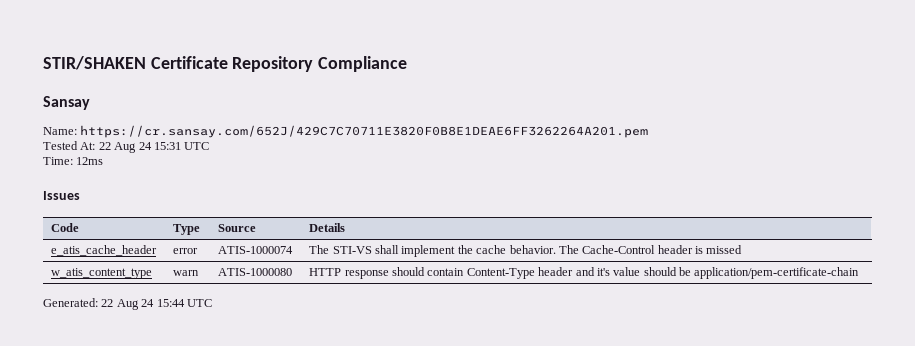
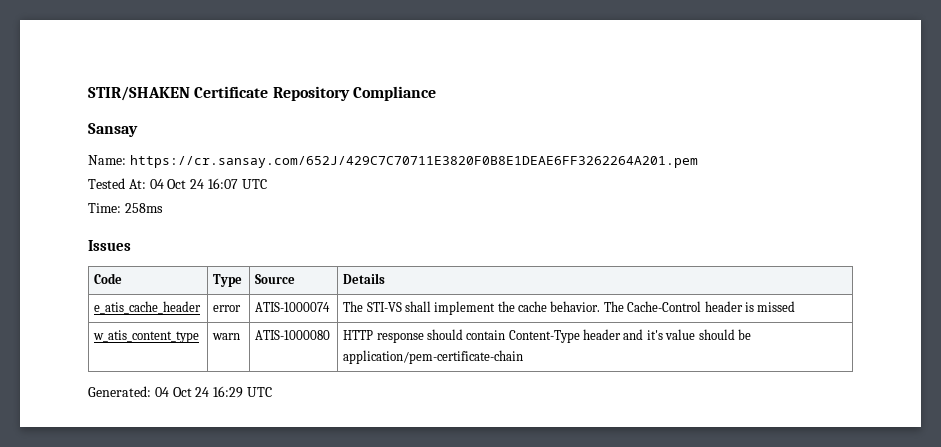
- Tested At: 22 Aug 24 15:31 UTC
+ Tested At: 04 Oct 24 16:07 UTC
- Time: 12ms
+ Time: 258ms
- Generated: 22 Aug 24 15:44 UTC
+ Generated: 04 Oct 24 16:29 UTC

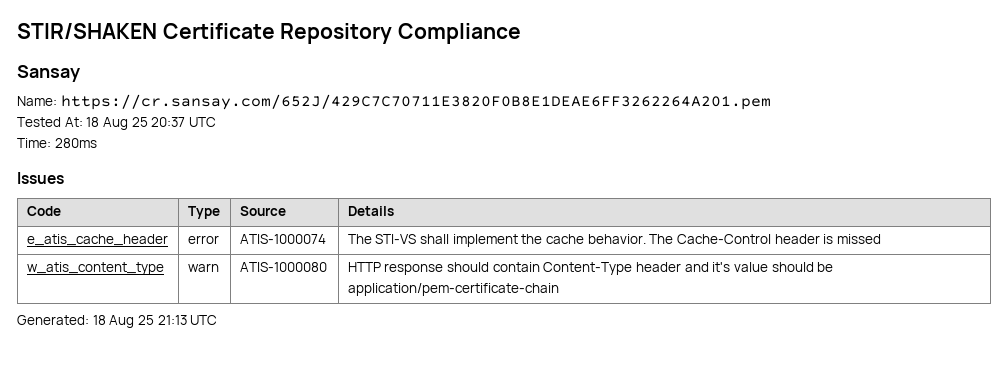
- Tested At: 04 Oct 24 16:07 UTC
+ Tested At: 18 Aug 25 20:37 UTC
- Time: 258ms
+ Time: 280ms
- Generated: 04 Oct 24 16:29 UTC
+ Generated: 18 Aug 25 21:13 UTC

